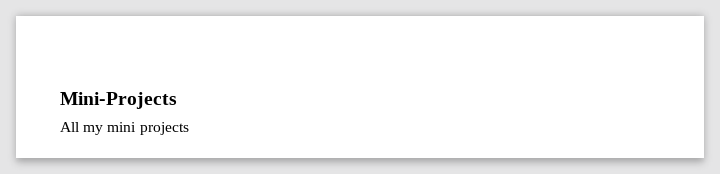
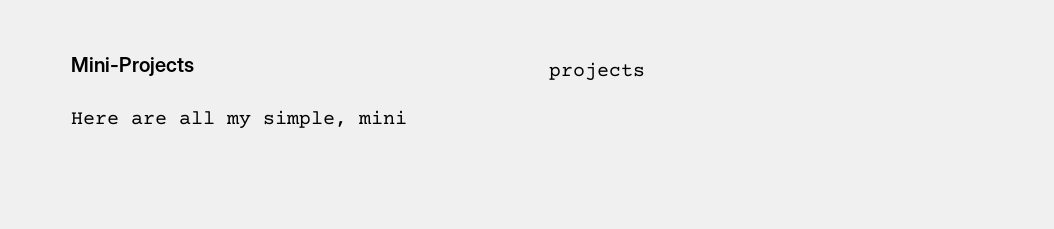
- All my mini projects
+ Here are all my simple, mini projects

